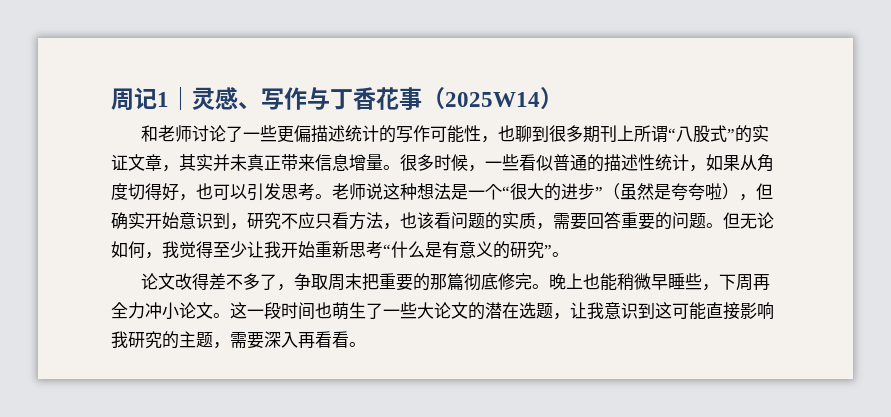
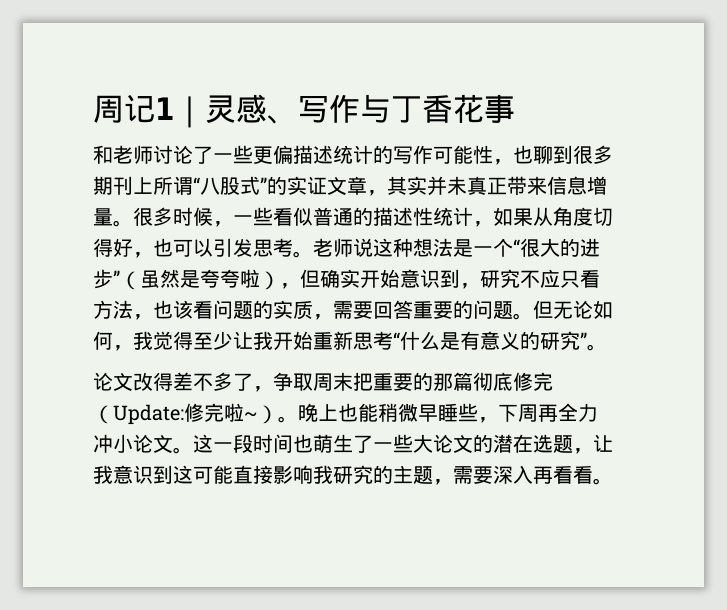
- 周记1｜灵感、写作与丁香花事（2025W14）
+ 周记1｜灵感、写作与丁香花事
- 论文改得差不多了，争取周末把重要的那篇彻底修完。
+ 论文改得差不多了，争取周末把重要的那篇彻底修完（Update:修完啦~）。

